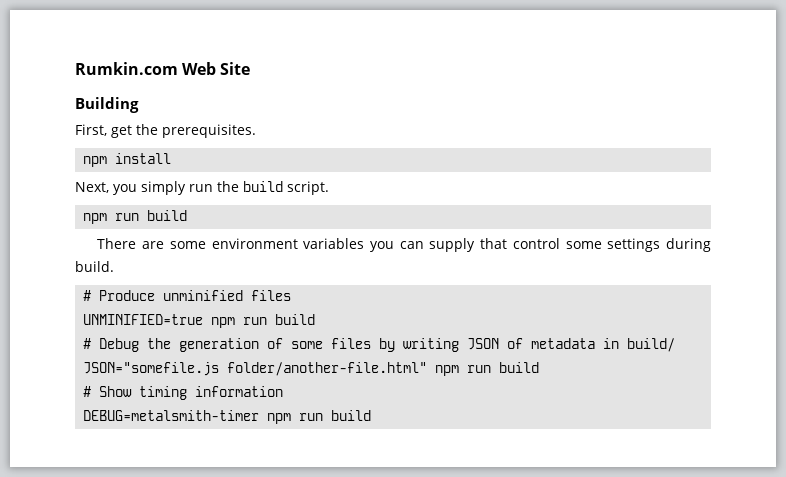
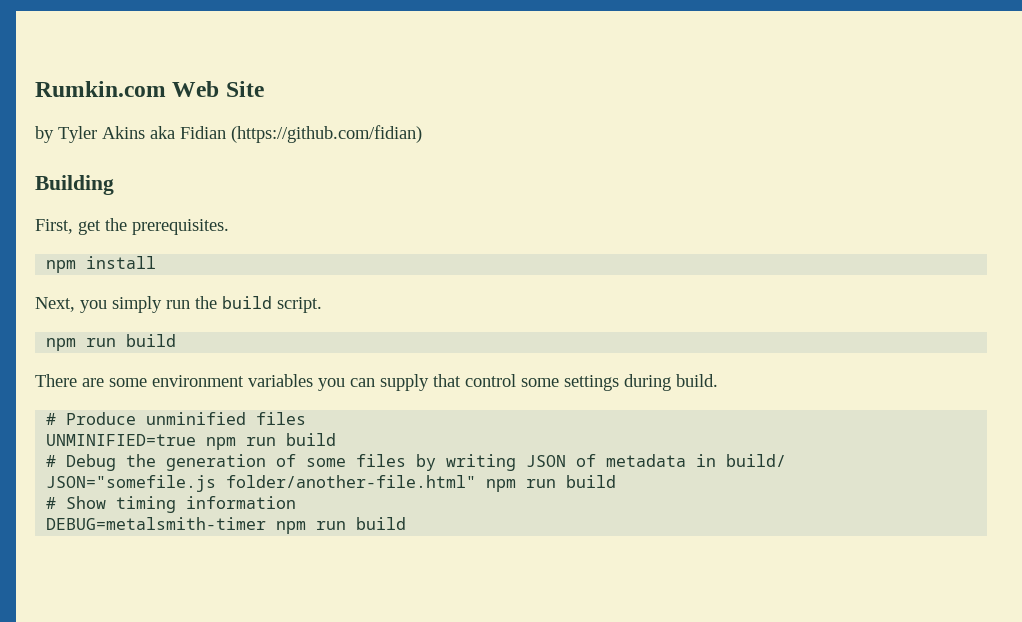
+ by Tyler Akins aka Fidian (https://github.com/fidian)

